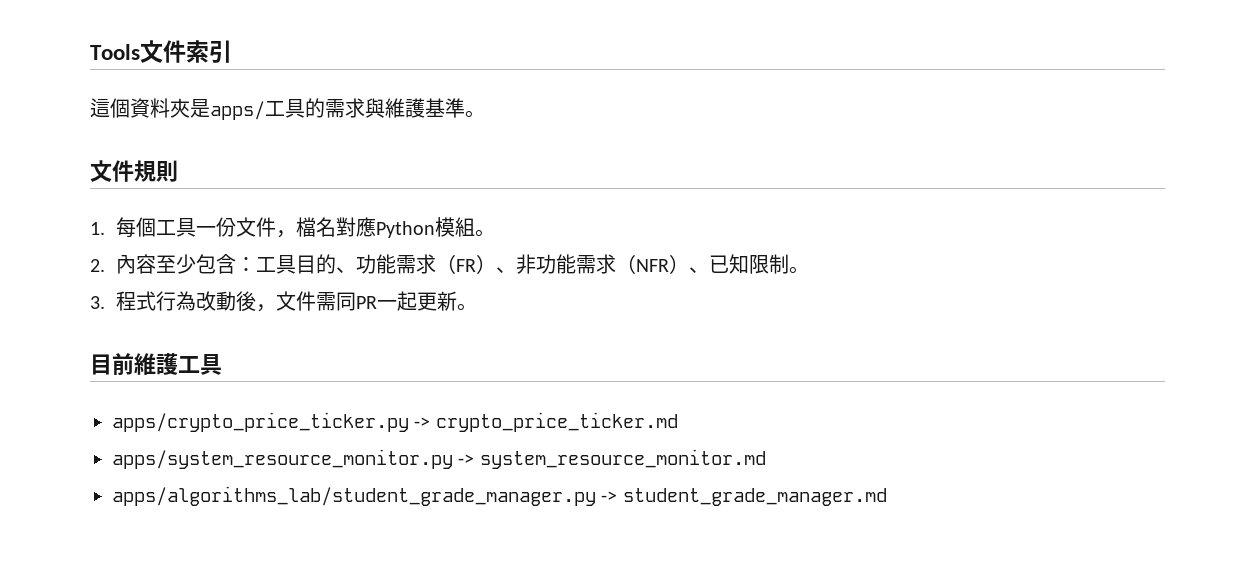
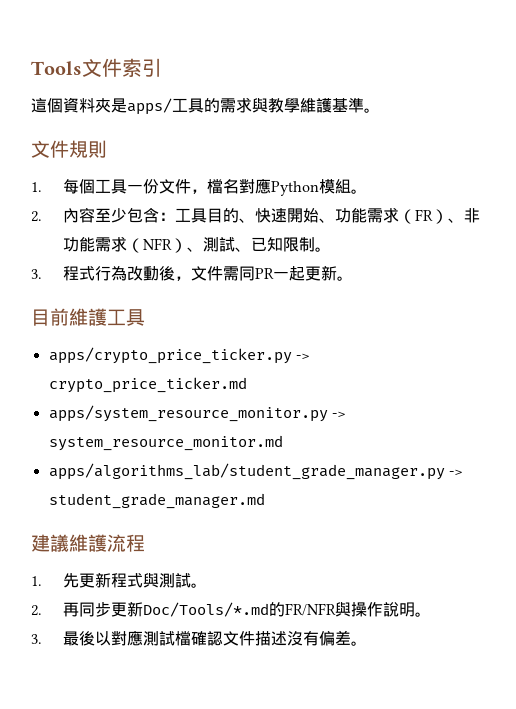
- 這個資料夾是apps/工具的需求與維護基準。
+ 這個資料夾是apps/工具的需求與教學維護基準。
- 2.內容至少包含：工具目的、功能需求（FR）、非功能需求（NFR）、已知限制。
+ 2.內容至少包含：工具目的、快速開始、功能需求（FR）、非功能需求（NFR）、測試、已知限制。
+ 建議維護流程
+ 1.先更新程式與測試。
+ 2.再同步更新Doc/Tools/*.md的FR/NFR與操作說明。
+ 3.最後以對應測試檔確認文件描述沒有偏差。

